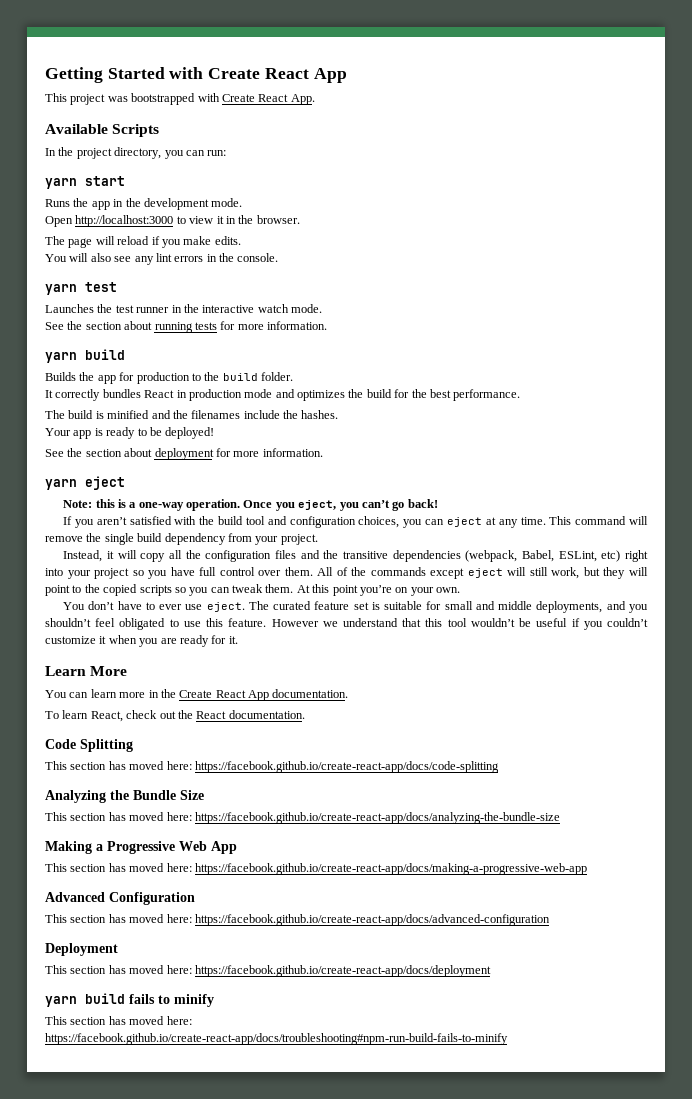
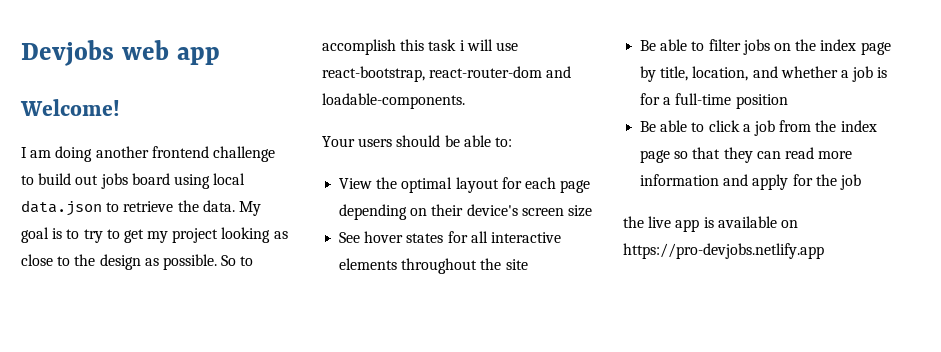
- Getting Started with Create React App
- This project was bootstrapped with Create React App.
- Available Scripts
- In the project directory, you can run:
- yarn start
- Runs the app in the development mode.
- Open http://localhost:3000 to view it in the browser.
- The page will reload if you make edits.
- You will also see any lint errors in the console.
- yarn test
- Launches the test runner in the interactive watch mode.
- See the section about running tests for more information.
- yarn build
- Builds the app for production to the build folder.
- It correctly bundles React in production mode and optimizes the build for the best performance.
- The build is minified and the filenames include the hashes.
- Your app is ready to be deployed!
- See the section about deployment for more information.
- yarn eject
- Note: this is a one-way operation. Once you eject, you can’t go back!
- If you aren’t satisfied with the build tool and configuration choices, you can eject at any time. This command will remove the single build dependency from your project.
- Instead, it will copy all the configuration files and the transitive dependencies (webpack, Babel, ESLint, etc) right into your project so you have full control over them. All of the commands except eject will still work, but they will point to the copied scripts so you can tweak them. At this point you’re on your own.
- You don’t have to ever use eject. The curated feature set is suitable for small and middle deployments, and you shouldn’t feel obligated to use this feature. However we understand that this tool wouldn’t be useful if you couldn’t customize it when you are ready for it.
- Learn More
- You can learn more in the Create React App documentation.
- To learn React, check out the React documentation.
- Code Splitting
- This section has moved here: https://facebook.github.io/create-react-app/docs/code-splitting
- Analyzing the Bundle Size
- This section has moved here: https://facebook.github.io/create-react-app/docs/analyzing-the-bundle-size
- Making a Progressive Web App
- This section has moved here: https://facebook.github.io/create-react-app/docs/making-a-progressive-web-app
- Advanced Configuration
- This section has moved here: https://facebook.github.io/create-react-app/docs/advanced-configuration
- Deployment
- This section has moved here: https://facebook.github.io/create-react-app/docs/deployment
- yarn build fails to minify
- This section has moved here: https://facebook.github.io/create-react-app/docs/troubleshooting#npm-run-build-fails-to-minify
+ Devjobs web app
+ Welcome!
+ I am doing another frontend challenge to build out jobs board using local data.json to retrieve the data. My goal is to try to get my project looking as close to the design as possible. So to accomplish this task i will use react-bootstrap, react-router-dom and loadable-components.
+ Your users should be able to:
+ View the optimal layout for each page depending on their device's screen size
+ See hover states for all interactive elements throughout the site
+ Be able to filter jobs on the index page by title, location, and whether a job is for a full-time position
+ Be able to click a job from the index page so that they can read more information and apply for the job
+ the live app is available on https://pro-devjobs.netlify.app

